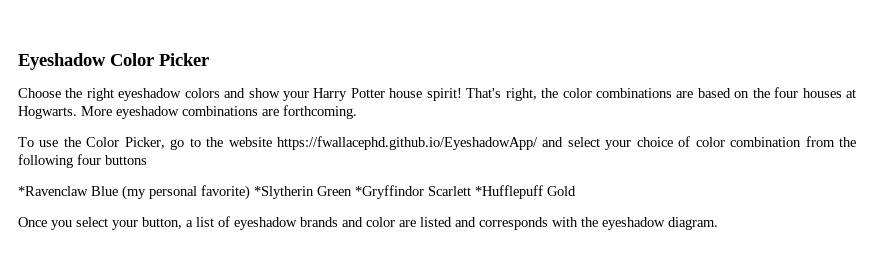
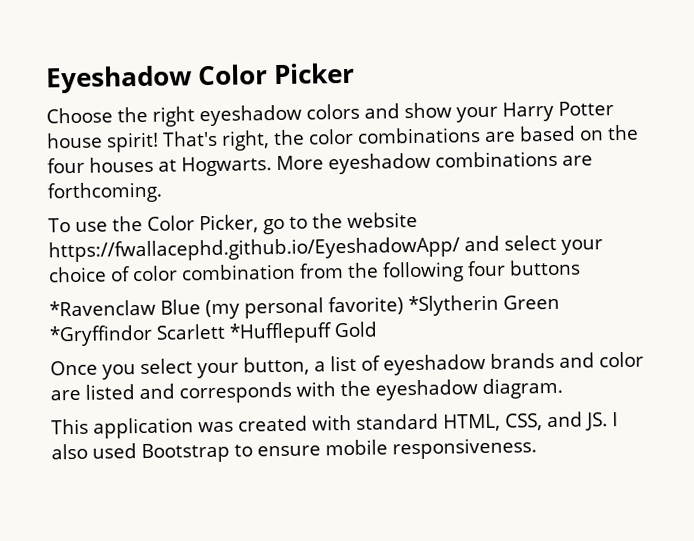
+ This application was created with standard HTML, CSS, and JS. I also used Bootstrap to ensure mobile responsiveness.

